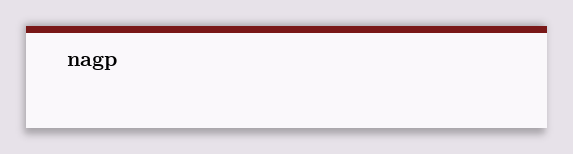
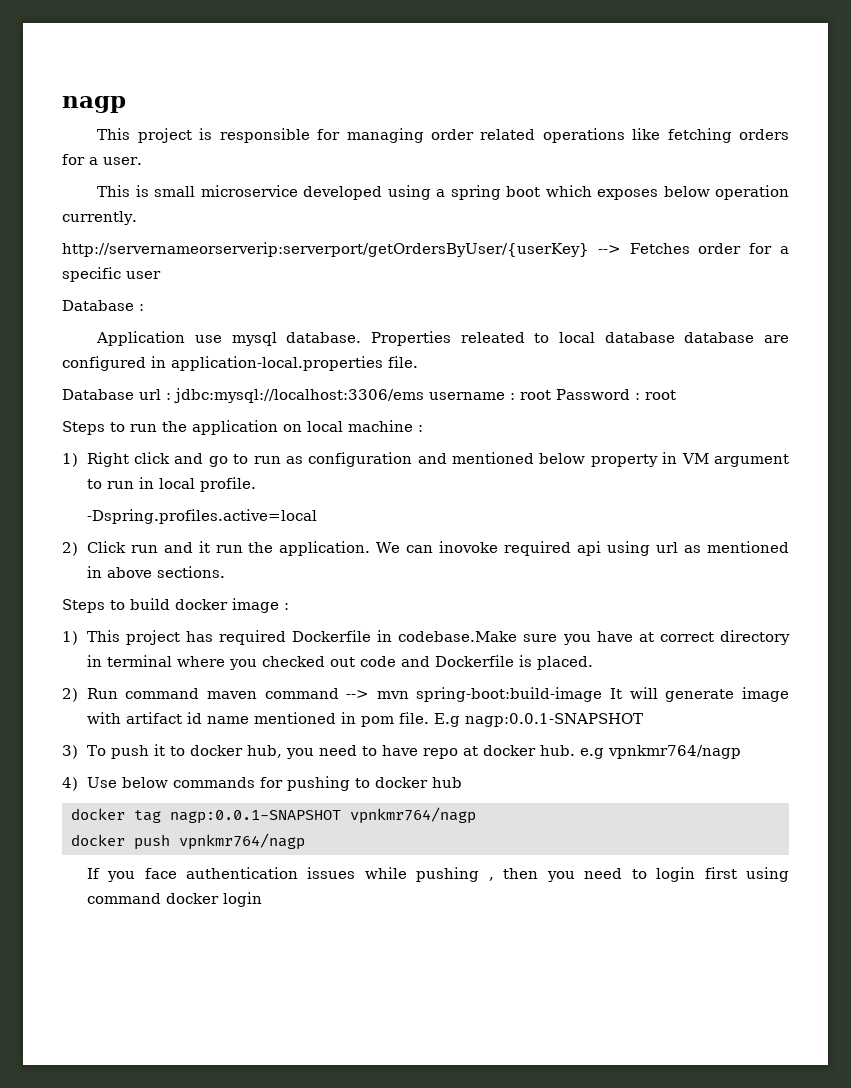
+ This project is responsible for managing order related operations like fetching orders for a user.
+ This is small microservice developed using a spring boot which exposes below operation currently.
+ http://servernameorserverip:serverport/getOrdersByUser/{userKey} --> Fetches order for a specific user
+ Database :
+ Application use mysql database. Properties releated to local database database are configured in application-local.properties file.
+ Database url : jdbc:mysql://localhost:3306/ems username : root Password : root
+ Steps to run the application on local machine :
+ 1) Right click and go to run as configuration and mentioned below property in VM argument to run in local profile.
+ -Dspring.profiles.active=local
+ 2) Click run and it run the application. We can inovoke required api using url as mentioned in above sections.
+ Steps to build docker image :
+ 1) This project has required Dockerfile in codebase.Make sure you have at correct directory in terminal where you checked out code and Dockerfile is placed.
+ 2) Run command maven command --> mvn spring-boot:build-image It will generate image with artifact id name mentioned in pom file. E.g nagp:0.0.1-SNAPSHOT
+ 3) To push it to docker hub, you need to have repo at docker hub. e.g vpnkmr764/nagp
+ 4) Use below commands for pushing to docker hub
+ docker tag nagp:0.0.1-SNAPSHOT vpnkmr764/nagp
+ docker push vpnkmr764/nagp
+ If you face authentication issues while pushing , then you need to login first using command docker login

